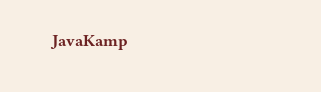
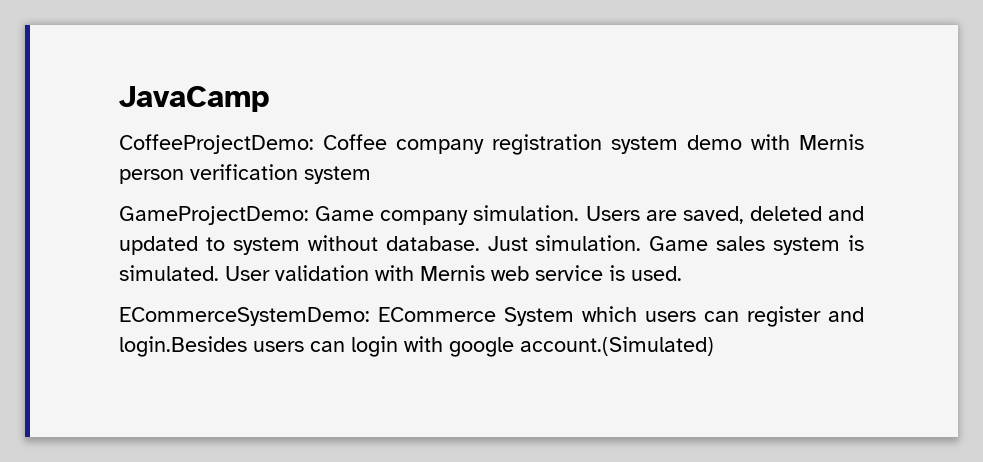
- JavaKamp
+ JavaCamp
+ CoffeeProjectDemo: Coffee company registration system demo with Mernis person verification system
+ GameProjectDemo: Game company simulation. Users are saved, deleted and updated to system without database. Just simulation. Game sales system is simulated. User validation with Mernis web service is used.
+ ECommerceSystemDemo: ECommerce System which users can register and login.Besides users can login with google account.(Simulated)

